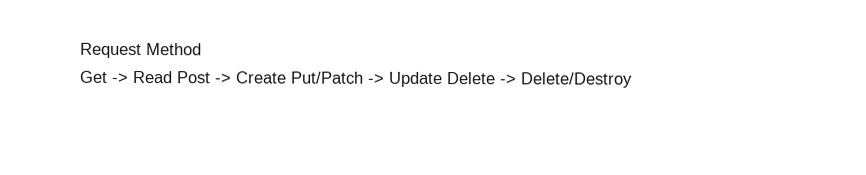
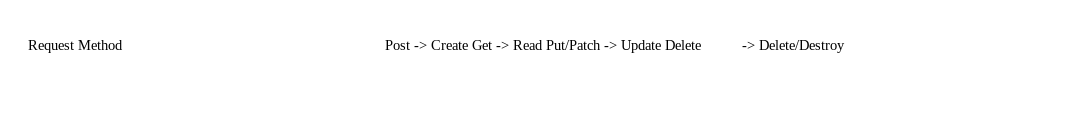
- Get -> Read Post -> Create Put/Patch -> Update Delete -> Delete/Destroy
+ Post -> Create Get -> Read Put/Patch -> Update Delete -> Delete/Destroy

